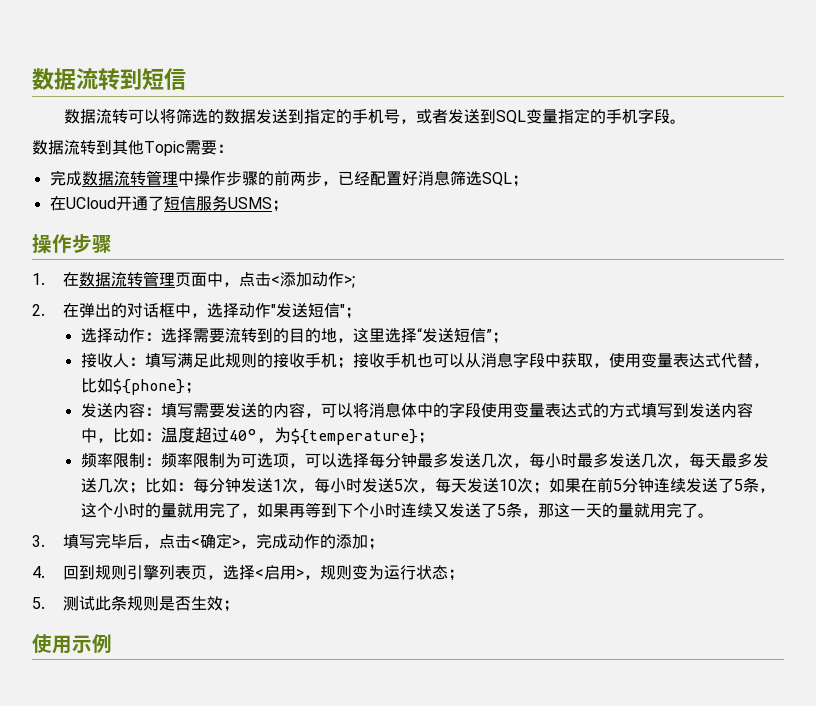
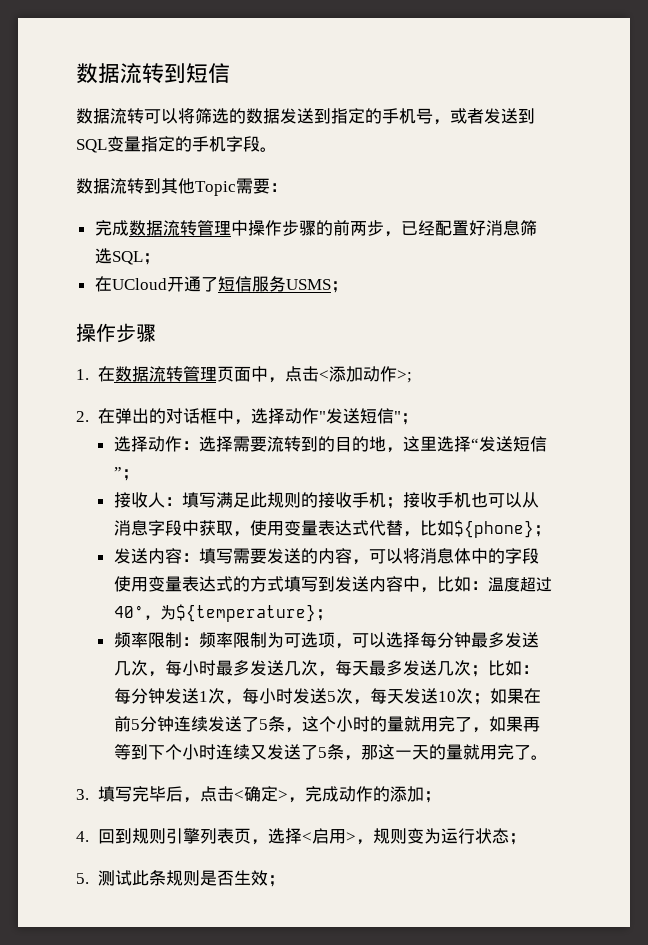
- 使用示例

